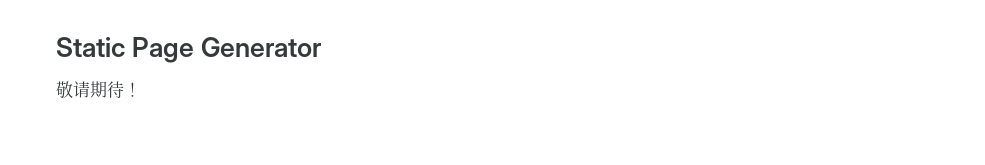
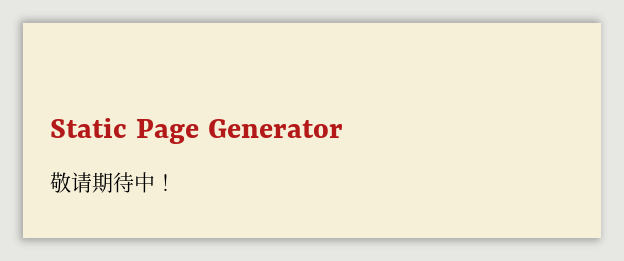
- 敬请期待！
+ 敬请期待中！

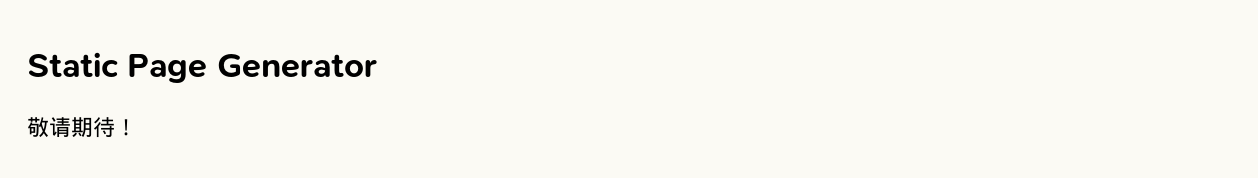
- 敬请期待中！
+ 敬请期待！

